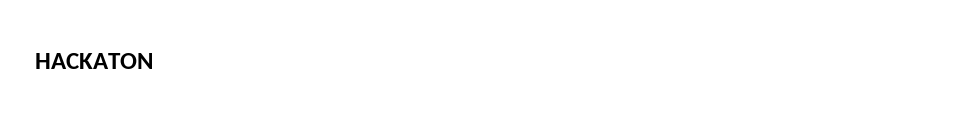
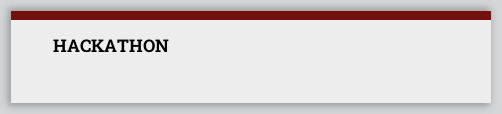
- HACKATON
+ HACKATHON

